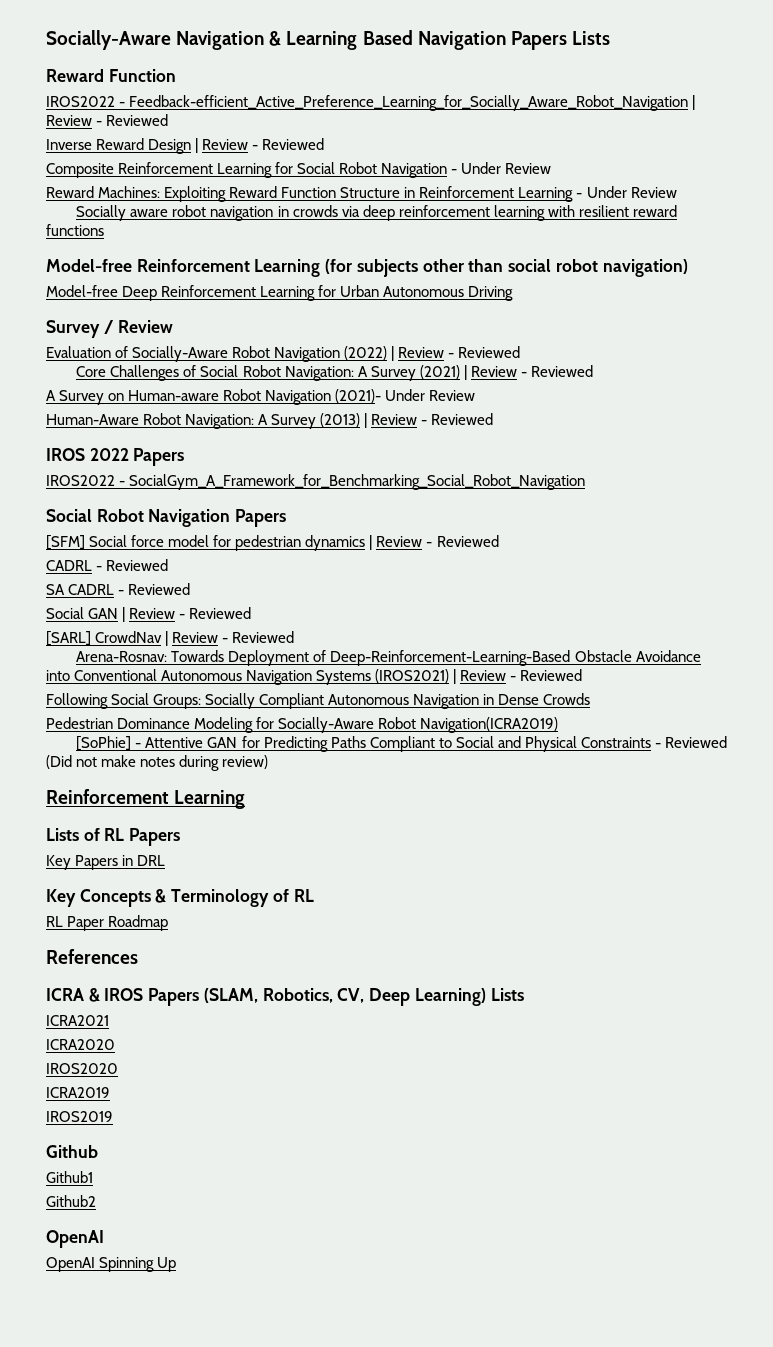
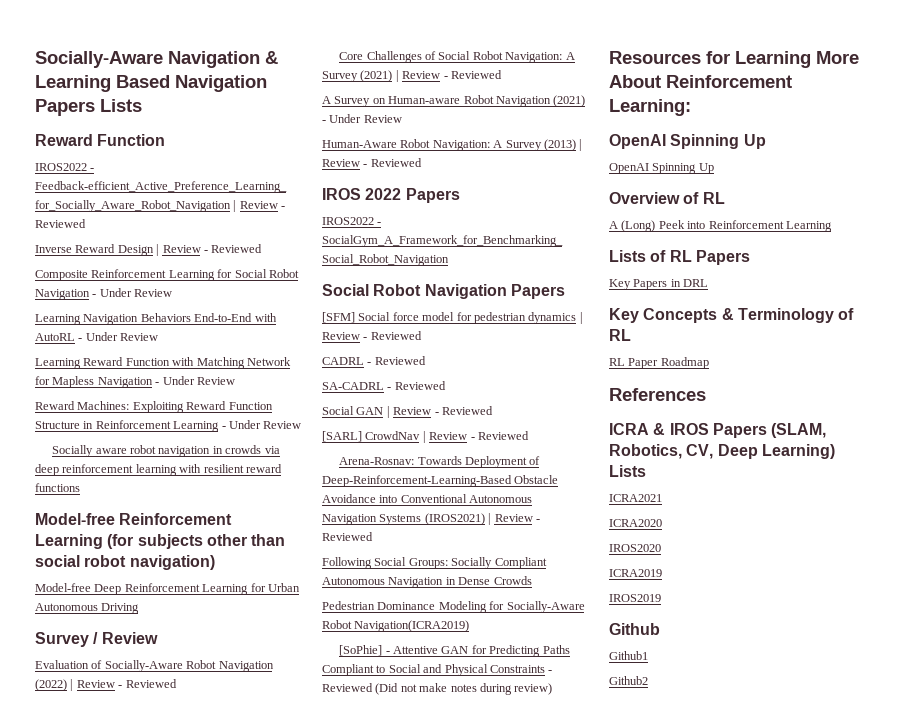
+ Learning Navigation Behaviors End-to-End with AutoRL - Under Review
+ Learning Reward Function with Matching Network for Mapless Navigation - Under Review
- A Survey on Human-aware Robot Navigation (2021)- Under Review
+ A Survey on Human-aware Robot Navigation (2021) - Under Review
- SA CADRL - Reviewed
+ SA-CADRL - Reviewed
  [SoPhie] - Attentive GAN for Predicting Paths Compliant to Social and Physical Constraints - Reviewed (Did not make notes during review)
- Reinforcement Learning
+ Resources for Learning More About Reinforcement Learning:
+ OpenAI Spinning Up
+ OpenAI Spinning Up
+ Overview of RL
+ A (Long) Peek into Reinforcement Learning
  Github2
- OpenAI
- OpenAI Spinning Up

